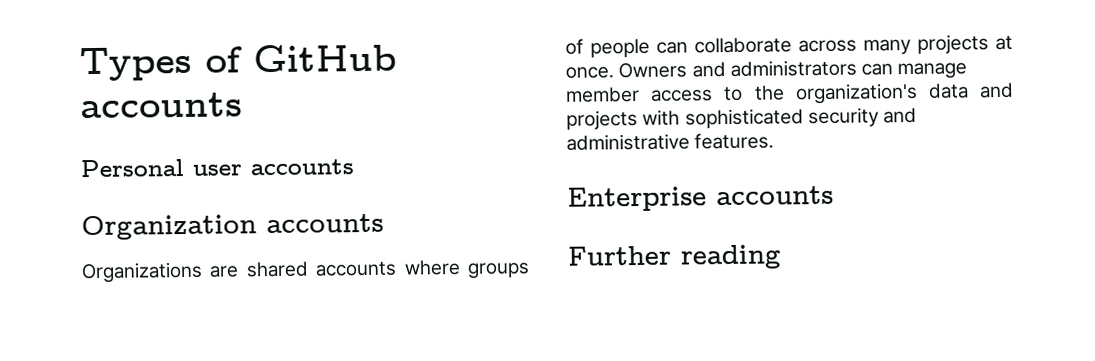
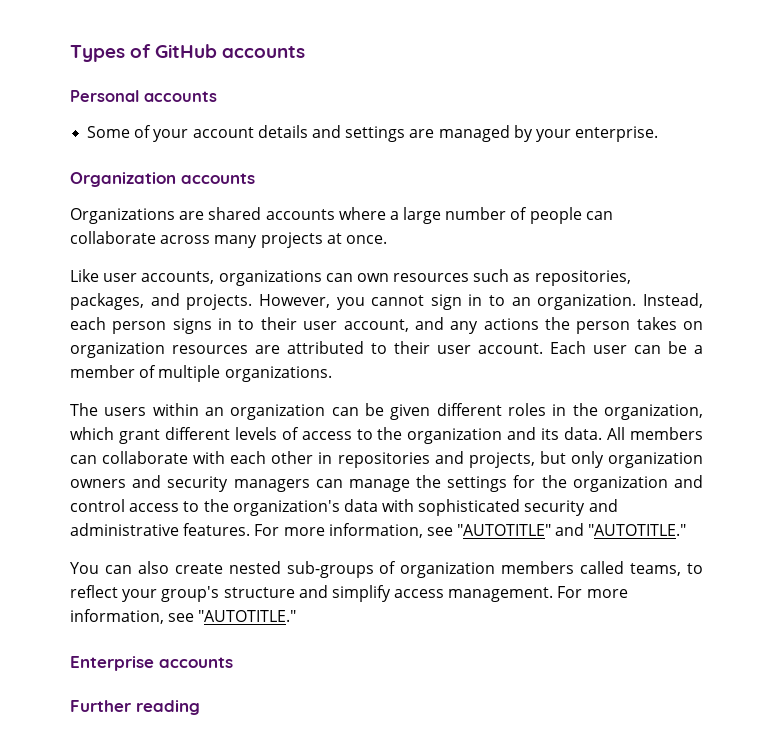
- Personal user accounts
+ Personal accounts
+ Some of your account details and settings are managed by your enterprise.
- Organizations are shared accounts where groups of people can collaborate across many projects at once. Owners and administrators can manage member access to the organization's data and projects with sophisticated security and administrative features.
+ Organizations are shared accounts where a large number of people can collaborate across many projects at once.
+ Like user accounts, organizations can own resources such as repositories, packages, and projects. However, you cannot sign in to an organization. Instead, each person signs in to their user account, and any actions the person takes on organization resources are attributed to their user account. Each user can be a member of multiple organizations.
+ The users within an organization can be given different roles in the organization, which grant different levels of access to the organization and its data. All members can collaborate with each other in repositories and projects, but only organization owners and security managers can manage the settings for the organization and control access to the organization's data with sophisticated security and administrative features. For more information, see "AUTOTITLE" and "AUTOTITLE."
+ You can also create nested sub-groups of organization members called teams, to reflect your group's structure and simplify access management. For more information, see "AUTOTITLE."

